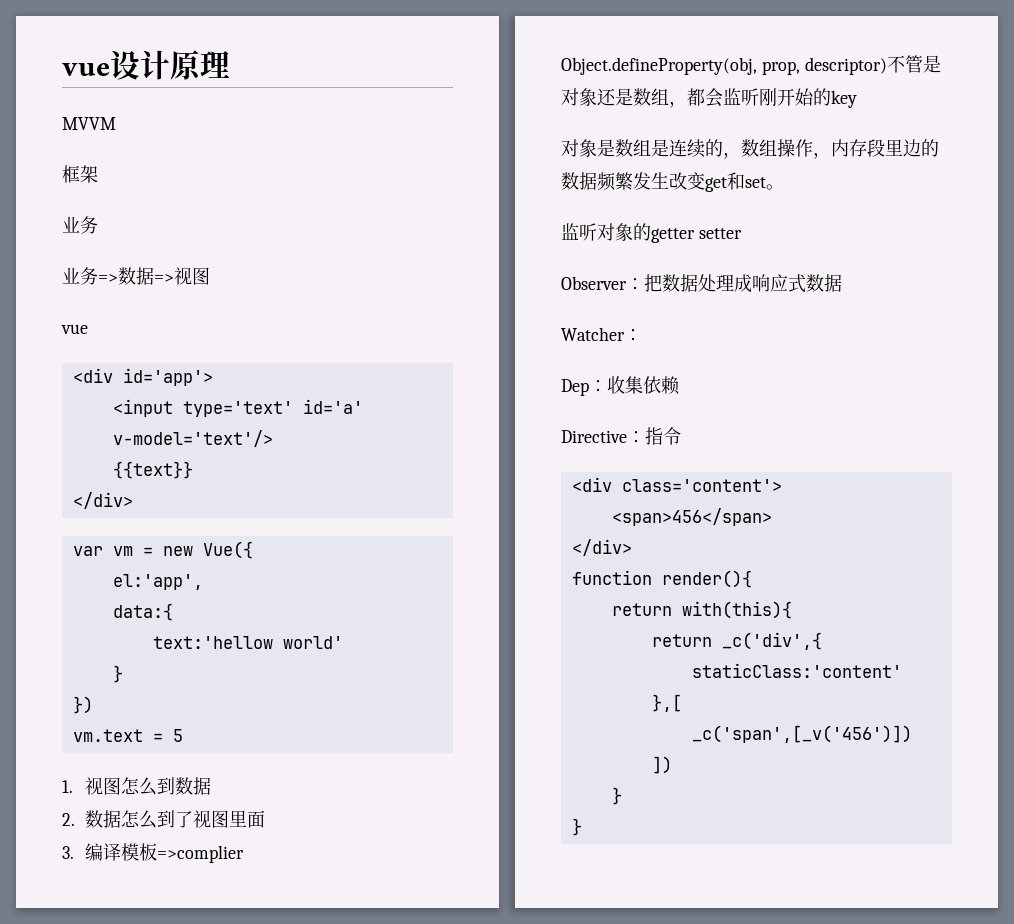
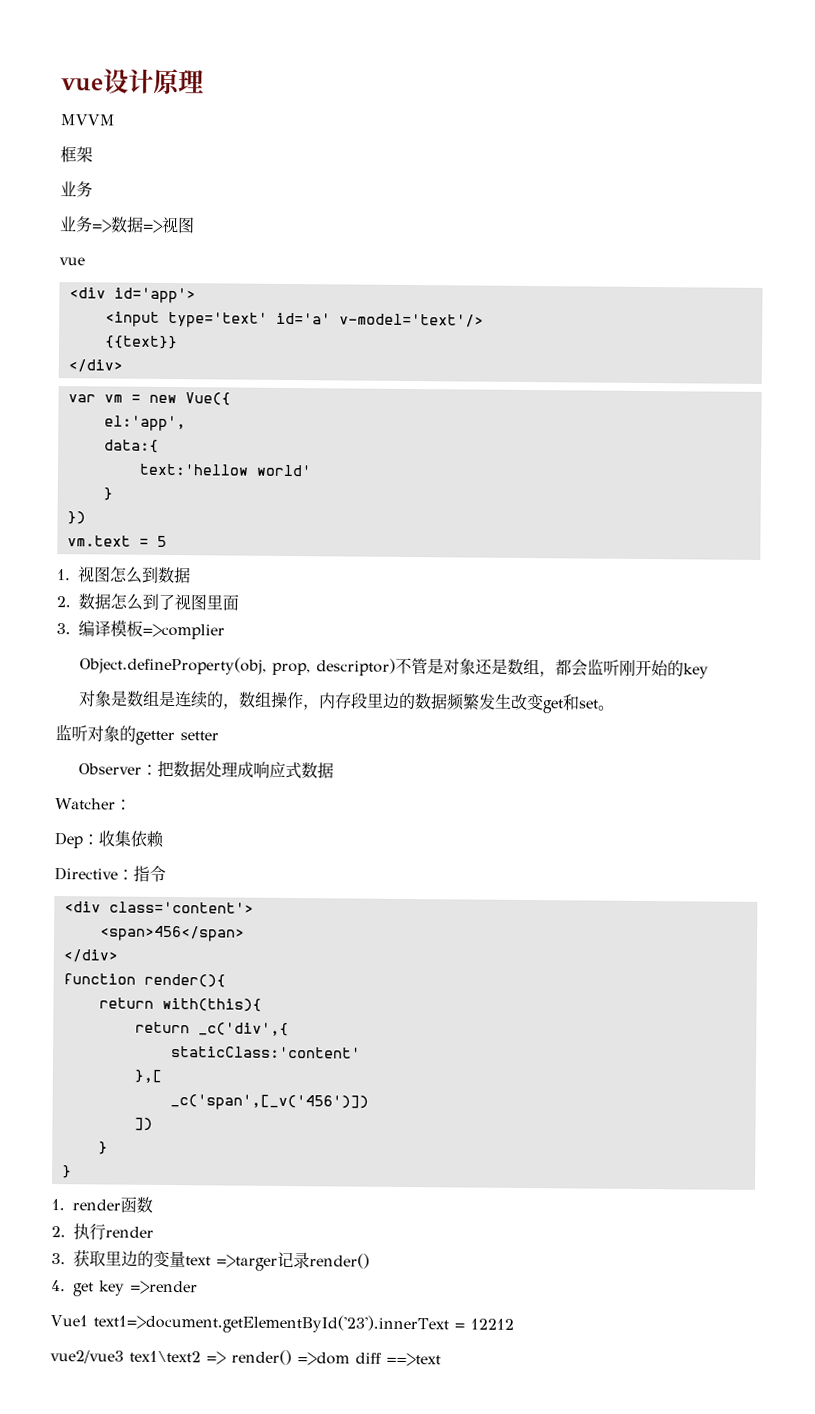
+ 1. render函数
+ 2.执行render
+ 3.获取里边的变量text =>targer记录render()
+ 4. get key =>render
+ Vue1 text1=>document.getElementById('23').innerText = 12212
+ vue2/vue3 tex1\text2 => render() =>dom diff ==>text

